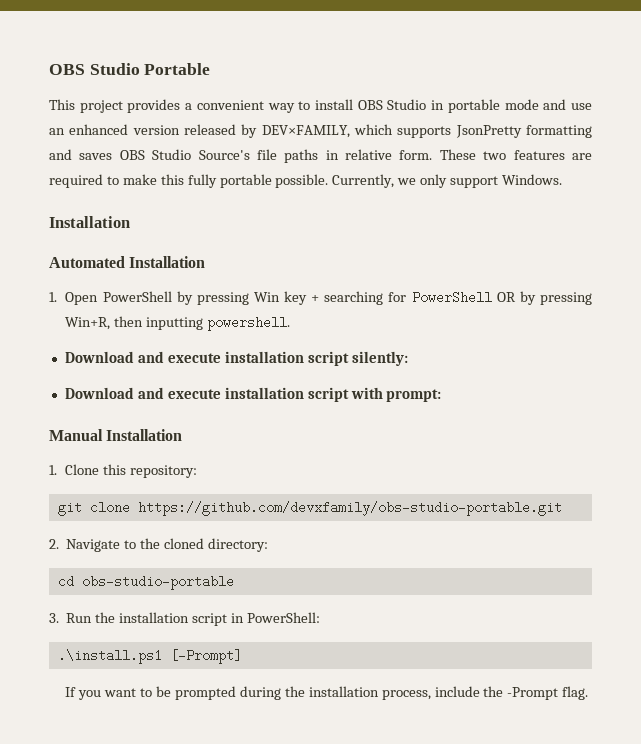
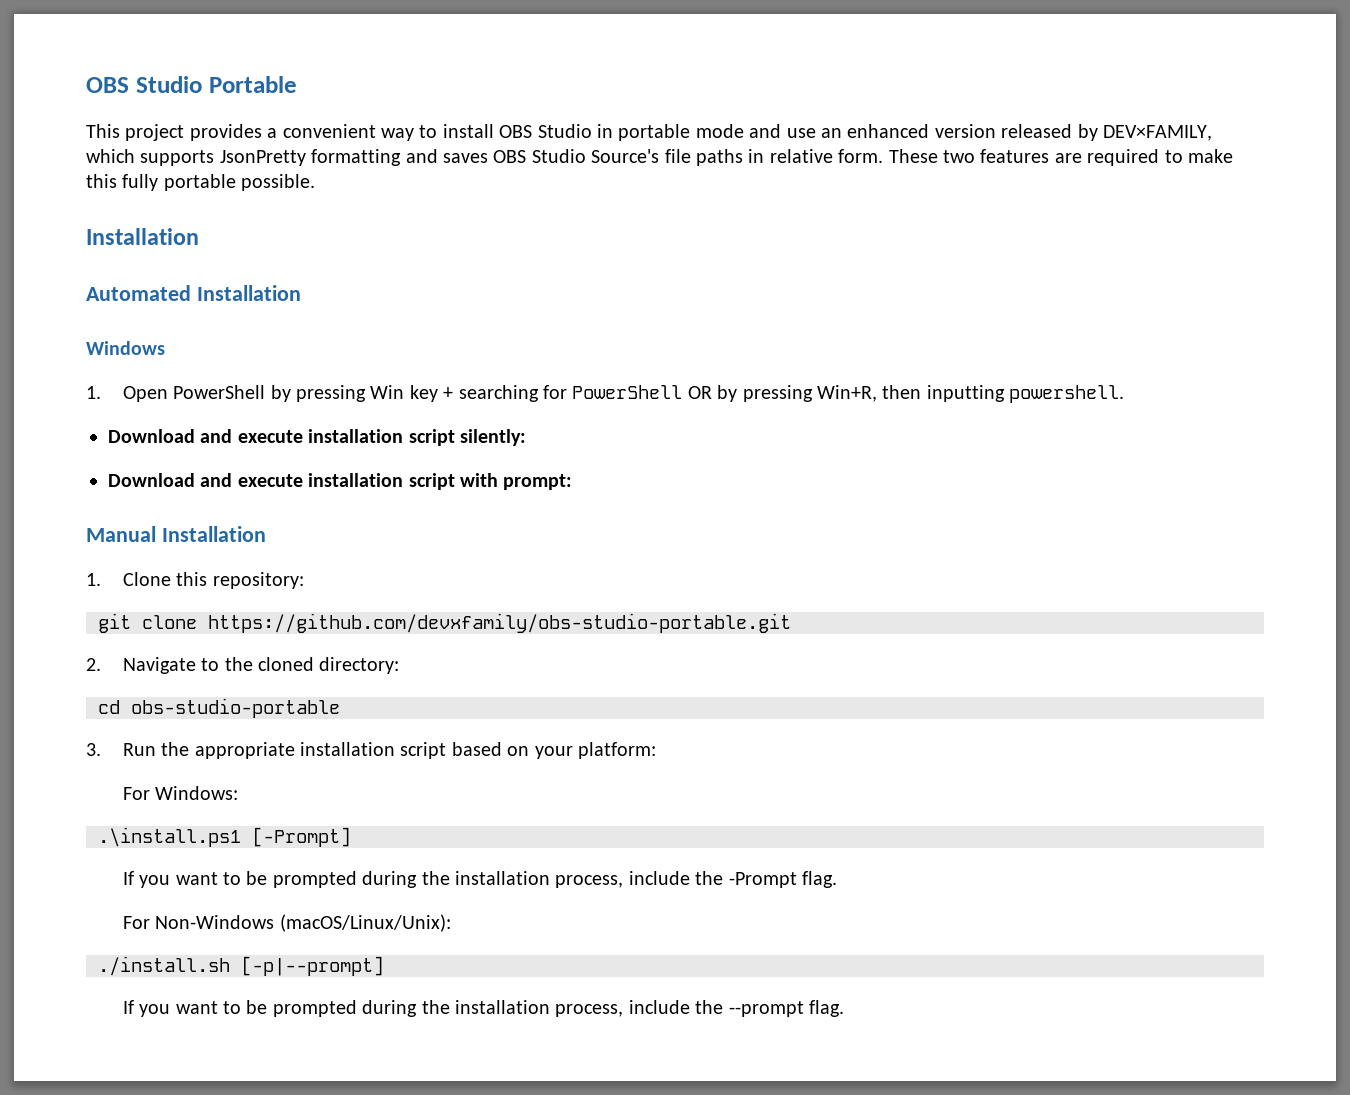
- Currently, we only support Windows.
+ Windows
- 3. Run the installation script in PowerShell:
+ 3. Run the appropriate installation script based on your platform:
+ For Windows:
+ For Non-Windows (macOS/Linux/Unix):
+ ./install.sh [-p|--prompt]
+ If you want to be prompted during the installation process, include the --prompt flag.

